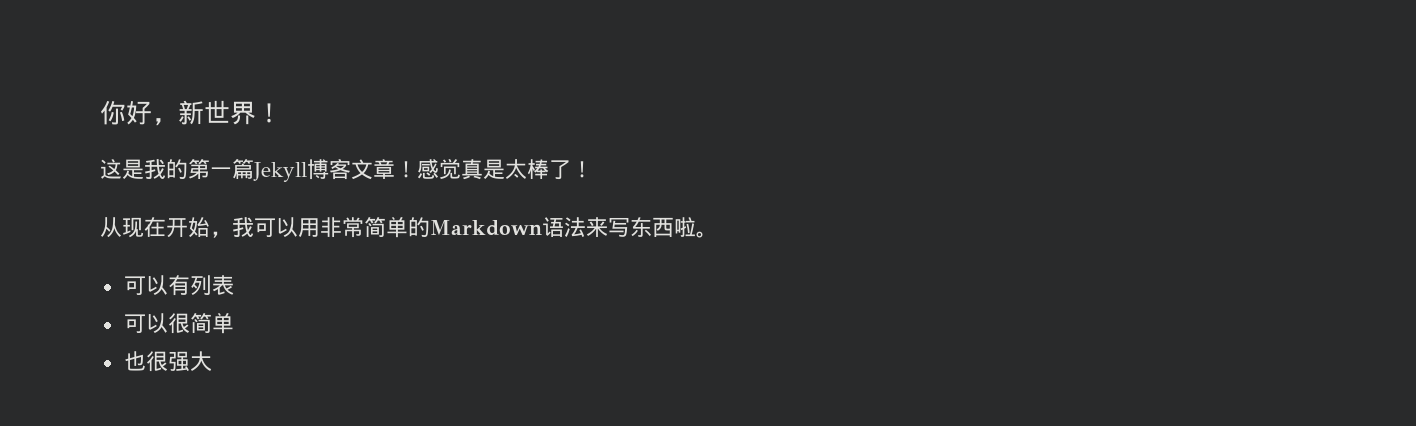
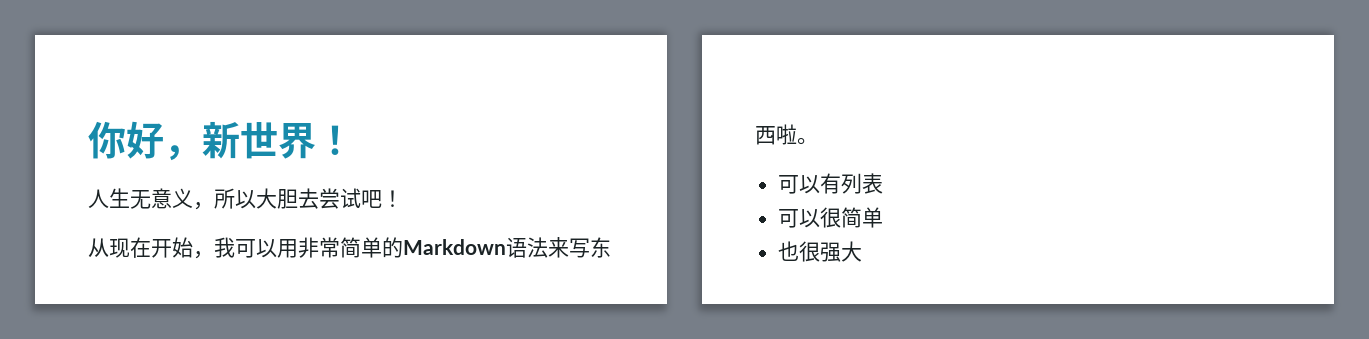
- 这是我的第一篇Jekyll博客文章！感觉真是太棒了！
+ 人生无意义，所以大胆去尝试吧！

